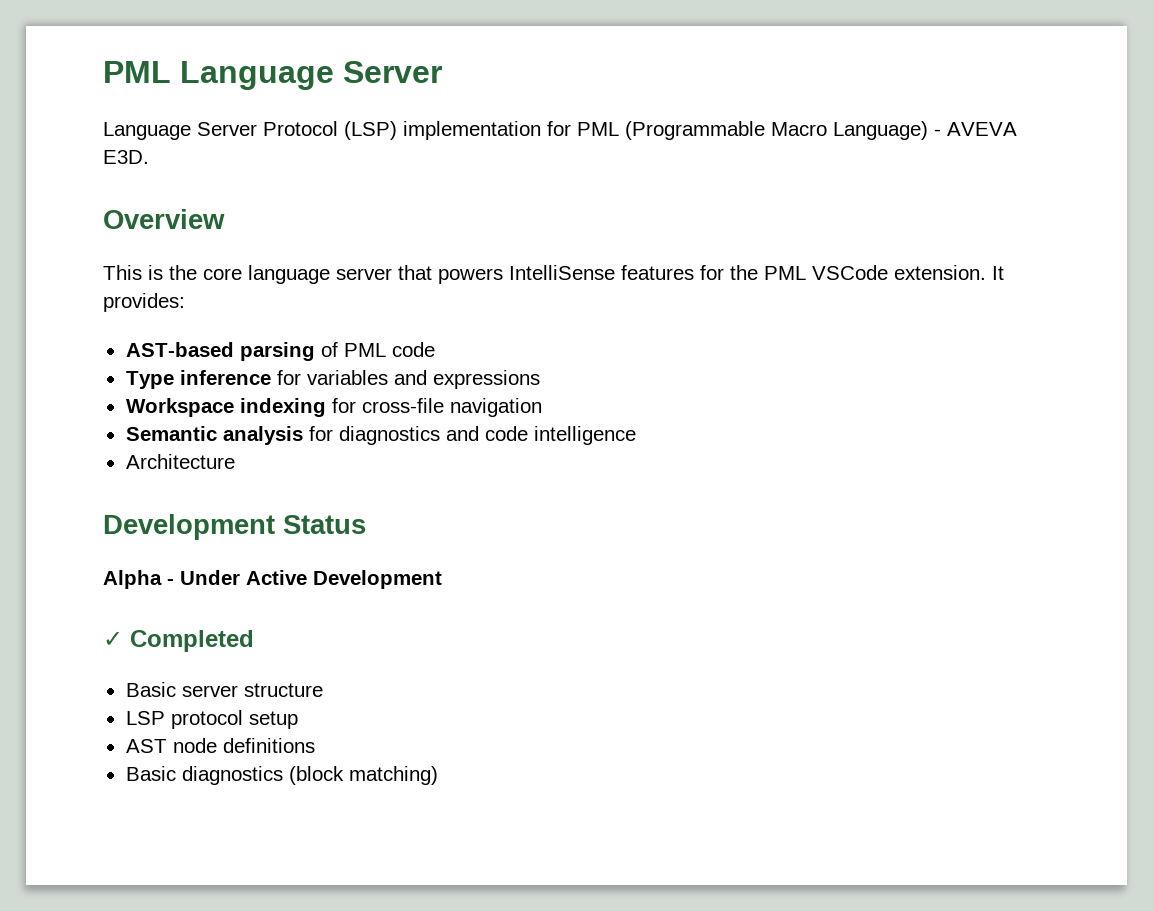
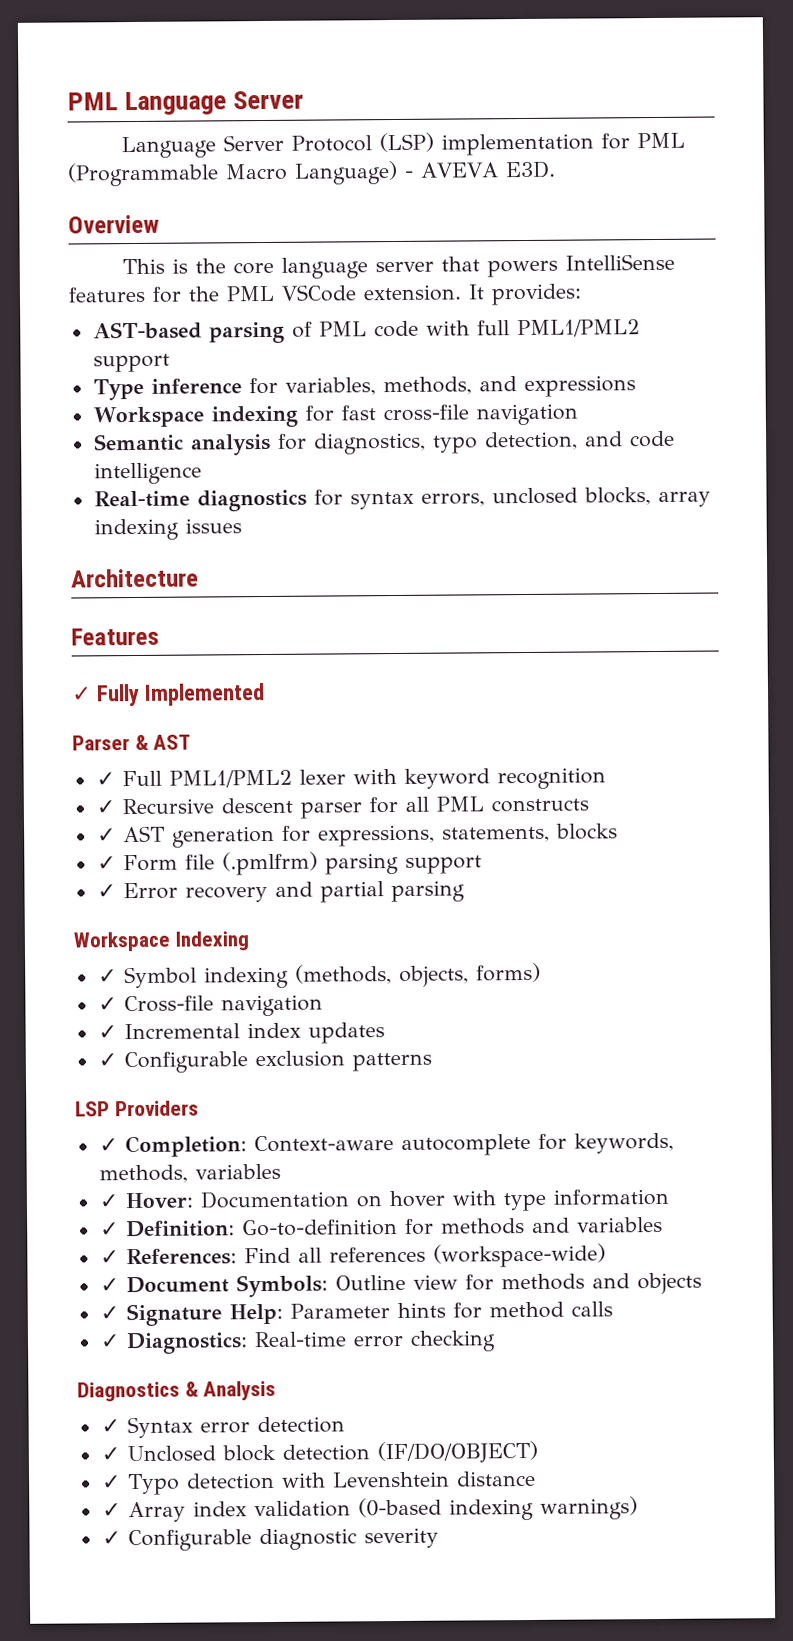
- AST-based parsing of PML code
+ AST-based parsing of PML code with full PML1/PML2 support
- Type inference for variables and expressions
+ Type inference for variables, methods, and expressions
- Workspace indexing for cross-file navigation
+ Workspace indexing for fast cross-file navigation
- Semantic analysis for diagnostics and code intelligence
+ Semantic analysis for diagnostics, typo detection, and code intelligence
+ Real-time diagnostics for syntax errors, unclosed blocks, array indexing issues
  Architecture
- Development Status
- Alpha - Under Active Development
- ✓ Completed
- Basic server structure
- LSP protocol setup
- AST node definitions
- Basic diagnostics (block matching)
+ Features
+ ✓ Fully Implemented
+ Parser & AST
+ ✓ Full PML1/PML2 lexer with keyword recognition
+ ✓ Recursive descent parser for all PML constructs
+ ✓ AST generation for expressions, statements, blocks
+ ✓ Form file (.pmlfrm) parsing support
+ ✓ Error recovery and partial parsing
+ Workspace Indexing
+ ✓ Symbol indexing (methods, objects, forms)
+ ✓ Cross-file navigation
+ ✓ Incremental index updates
+ ✓ Configurable exclusion patterns
+ LSP Providers
+ ✓ Completion: Context-aware autocomplete for keywords, methods, variables
+ ✓ Hover: Documentation on hover with type information
+ ✓ Definition: Go-to-definition for methods and variables
+ ✓ References: Find all references (workspace-wide)
+ ✓ Document Symbols: Outline view for methods and objects
+ ✓ Signature Help: Parameter hints for method calls
+ ✓ Diagnostics: Real-time error checking
+ Diagnostics & Analysis
+ ✓ Syntax error detection
+ ✓ Unclosed block detection (IF/DO/OBJECT)
+ ✓ Typo detection with Levenshtein distance
+ ✓ Array index validation (0-based indexing warnings)
+ ✓ Configurable diagnostic severity

